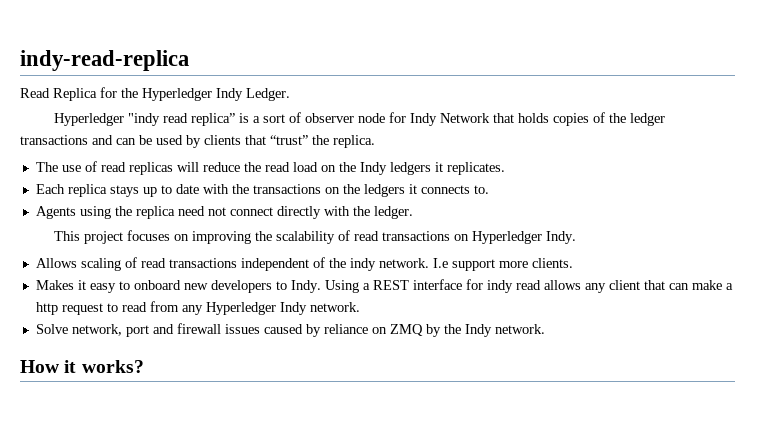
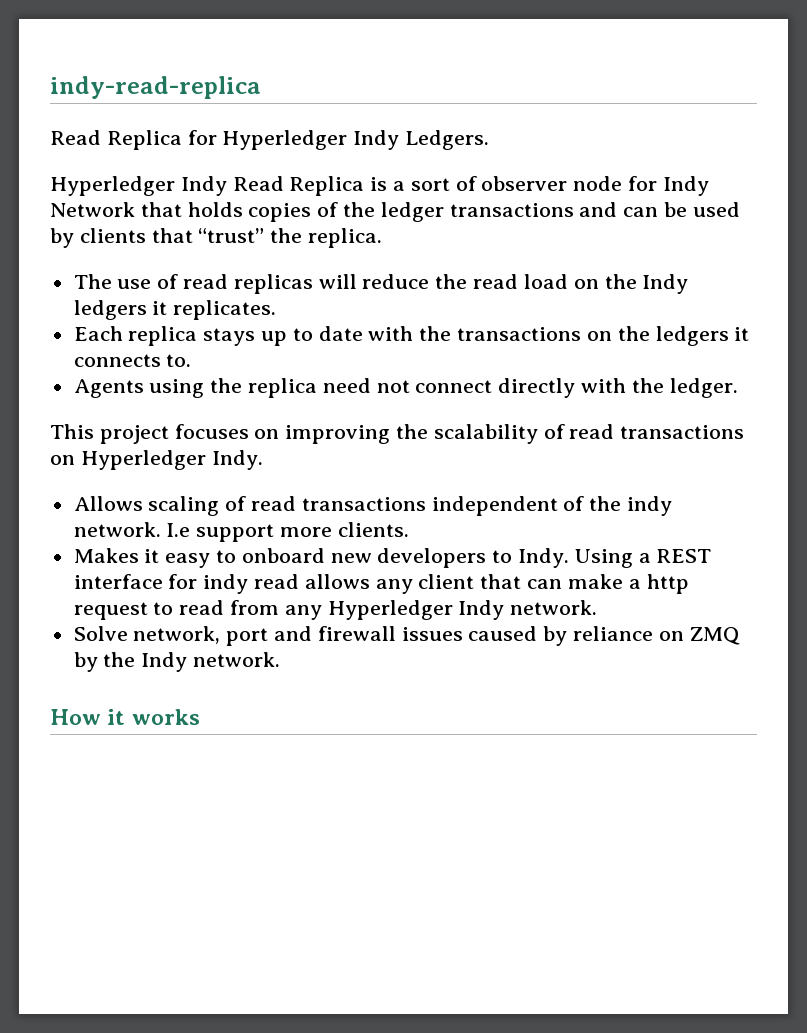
- Read Replica for the Hyperledger Indy Ledger.
- Hyperledger "indy read replica” is a sort of observer node for Indy Network that holds copies of the ledger transactions and can be used by clients that “trust” the replica.
+ Read Replica for Hyperledger Indy Ledgers.
+ Hyperledger Indy Read Replica is a sort of observer node for Indy Network that holds copies of the ledger transactions and can be used by clients that “trust” the replica.
- How it works?
+ How it works

